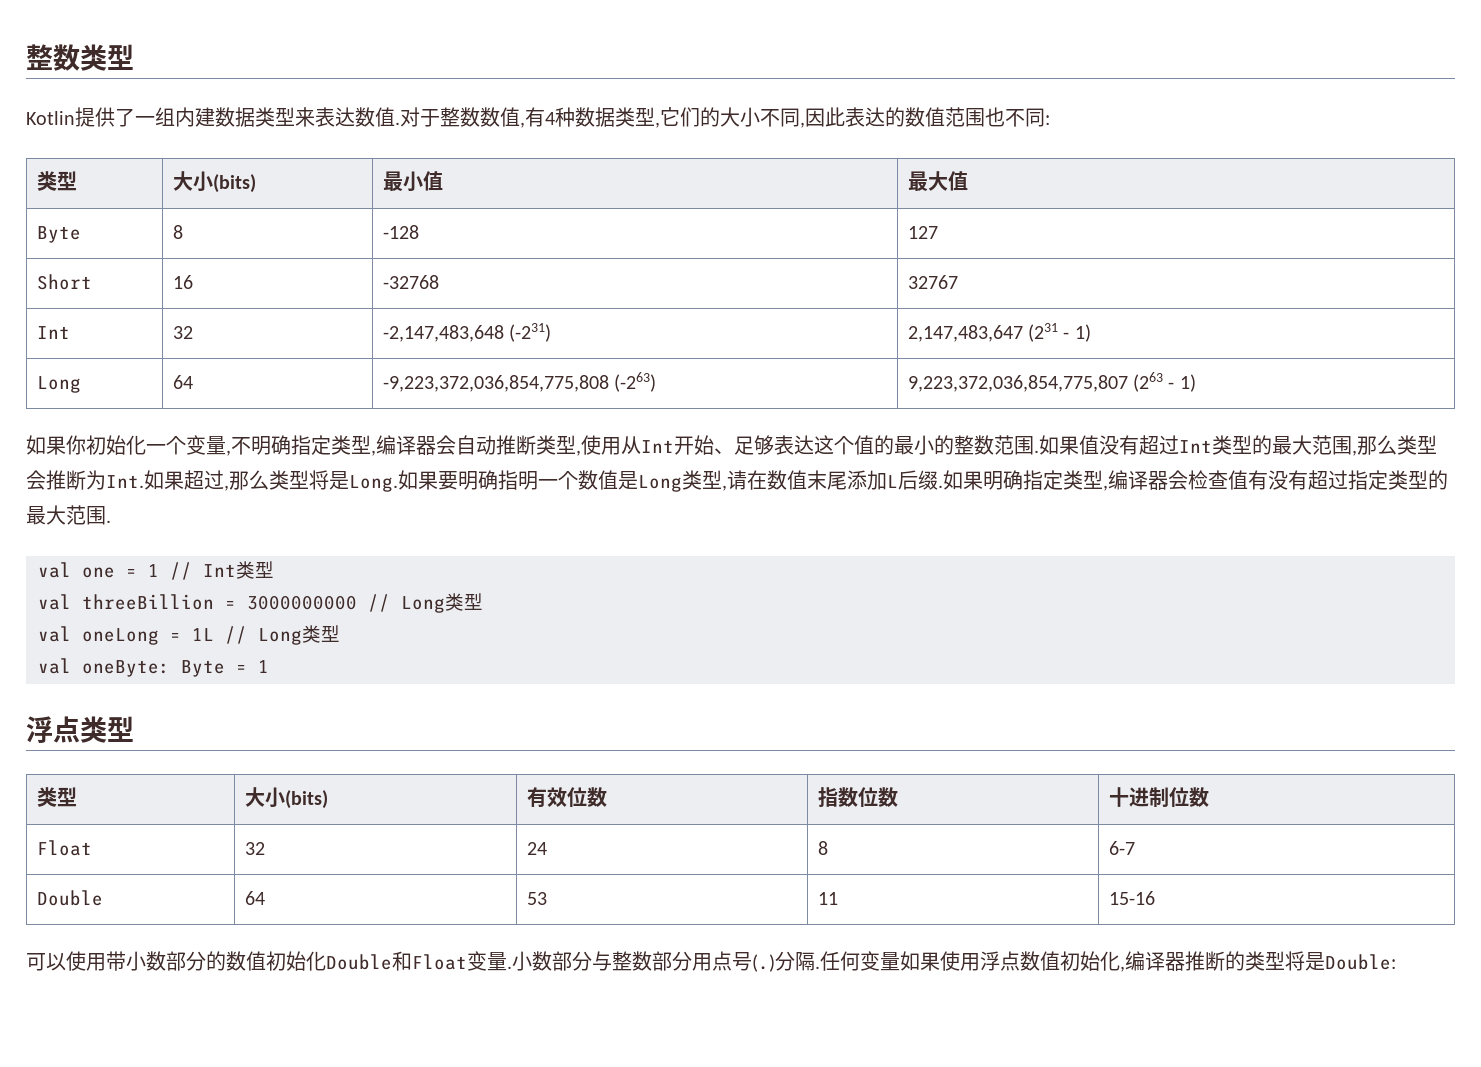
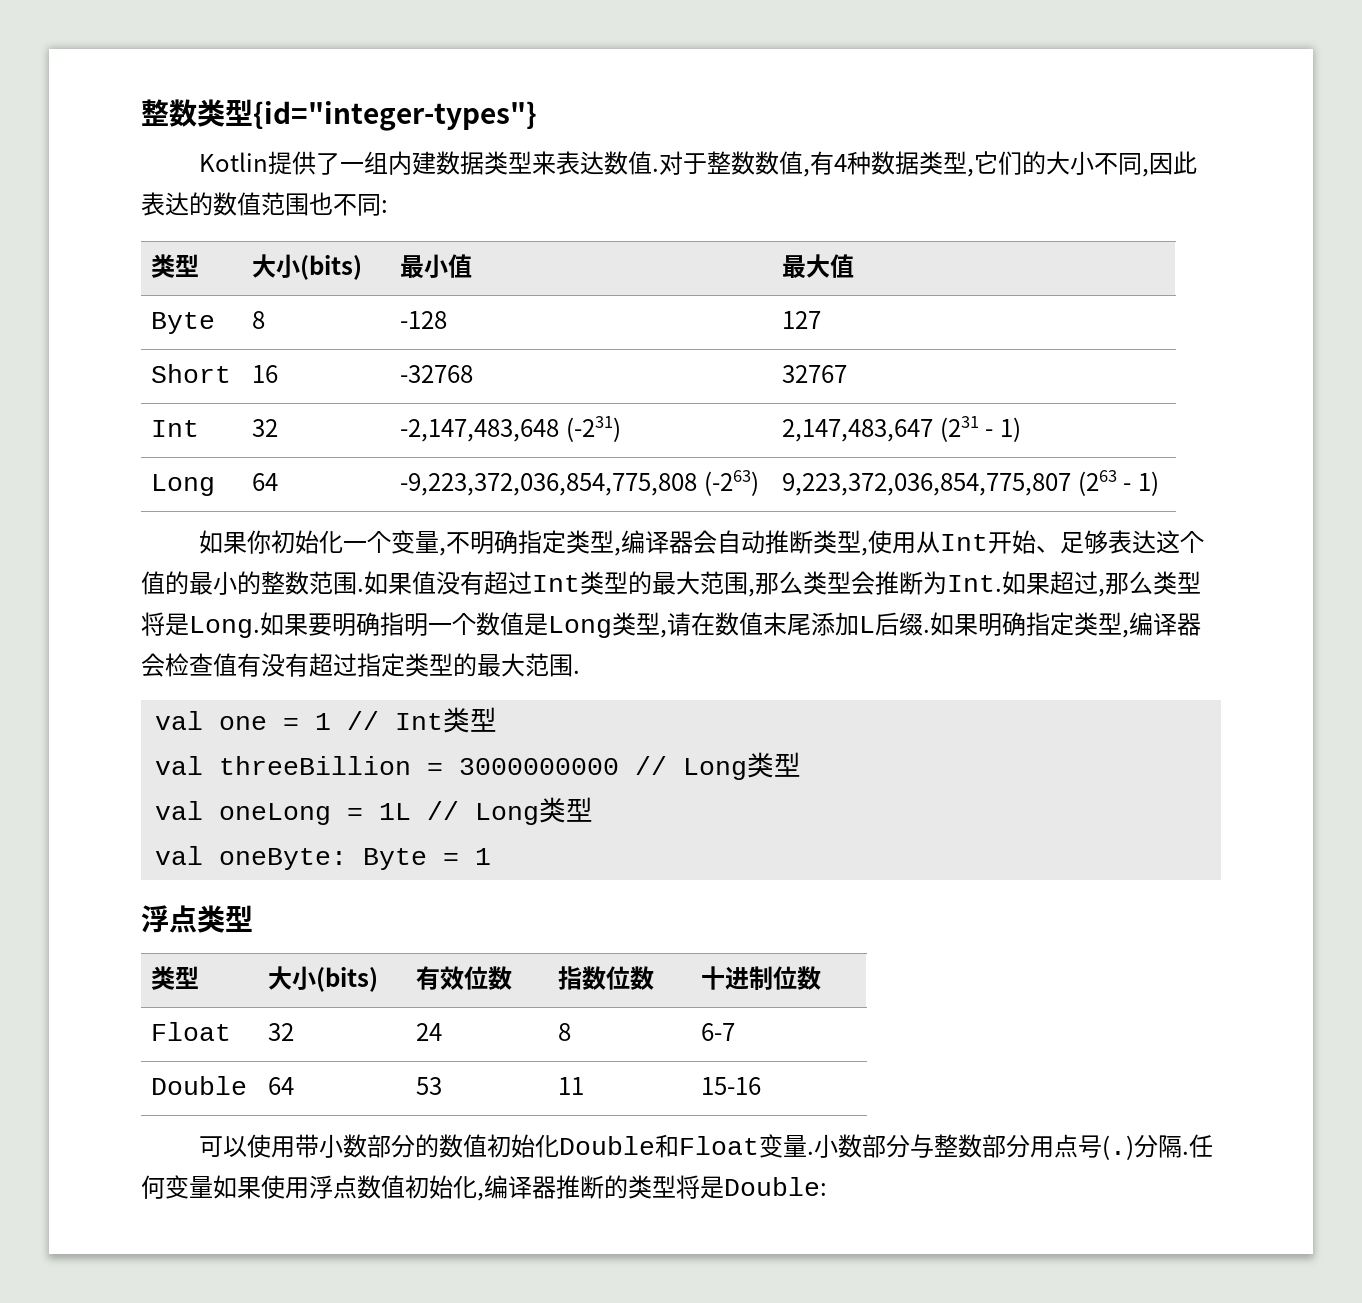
- 整数类型
+ 整数类型{id="integer-types"}

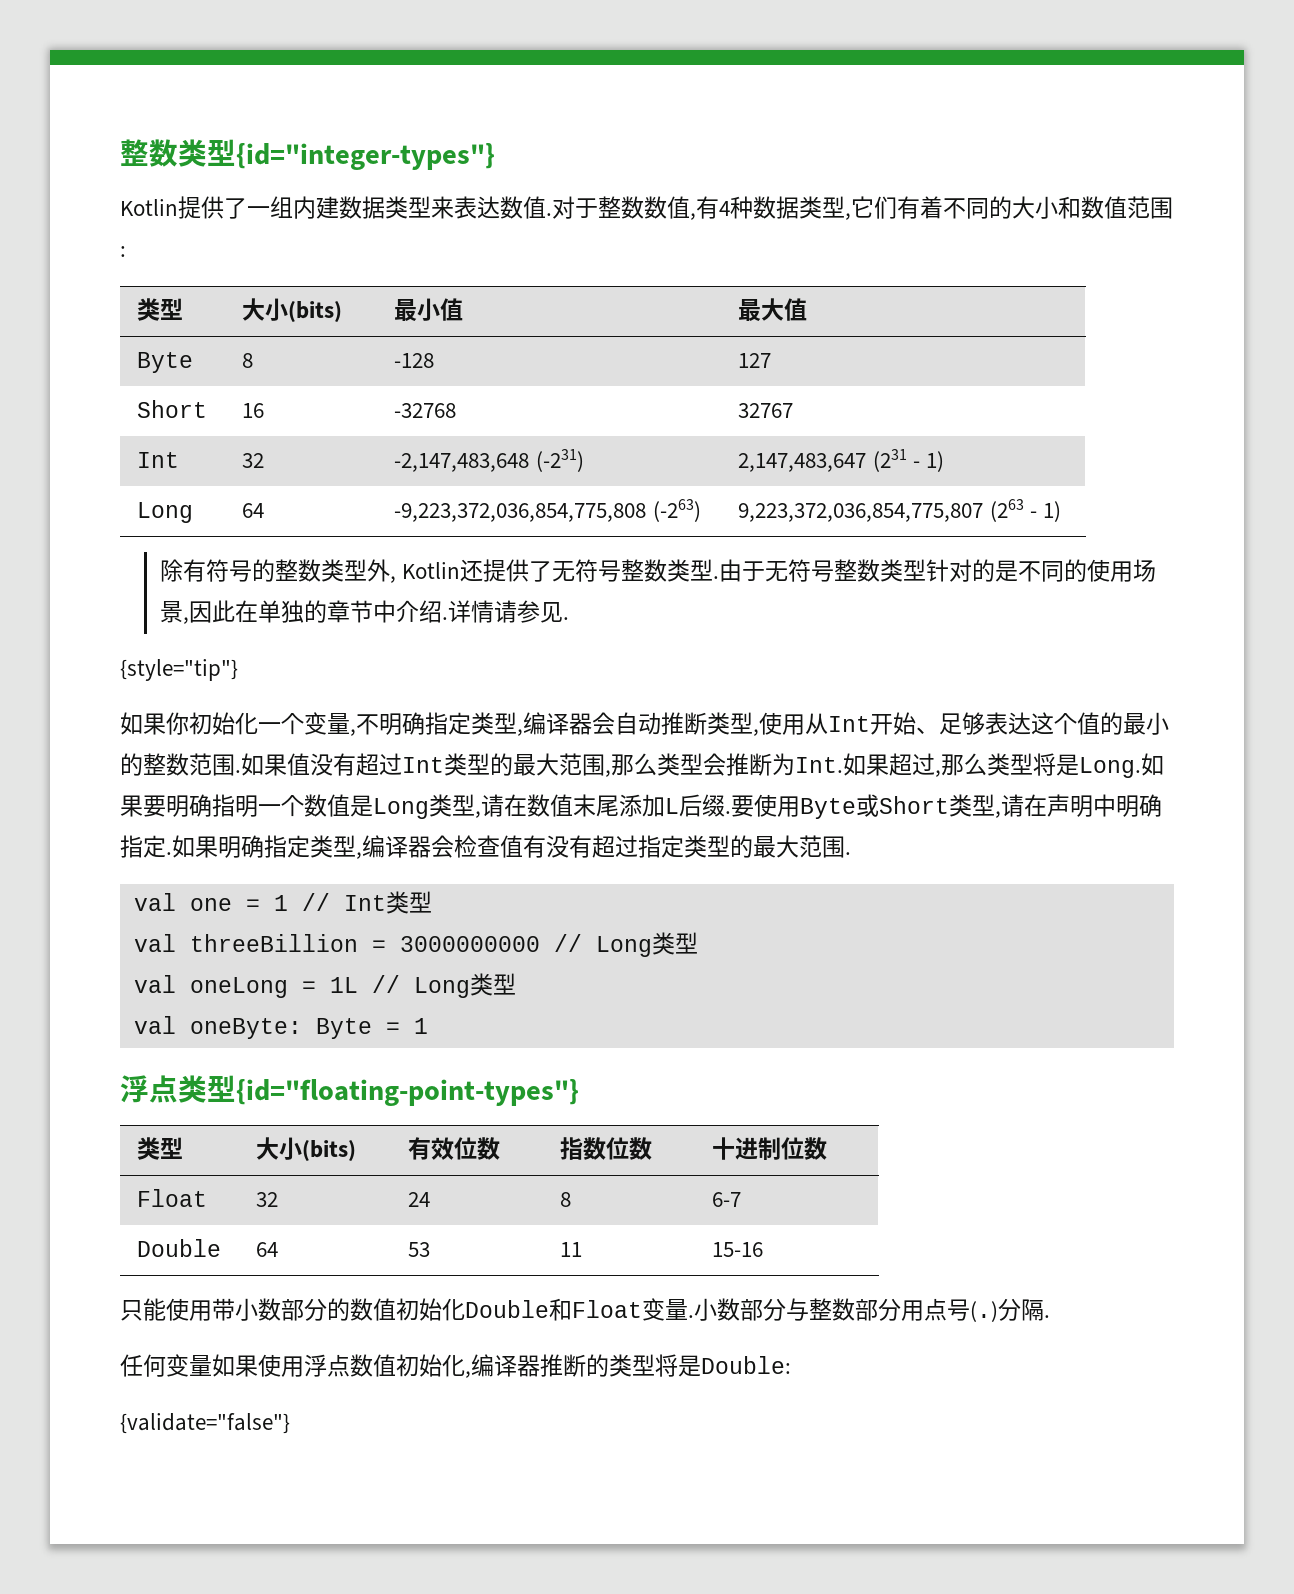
- 对于整数数值,有4种数据类型,它们的大小不同,因此表达的数值范围也不同:
+ 对于整数数值,有4种数据类型,它们有着不同的大小和数值范围:
+ 除有符号的整数类型外, Kotlin还提供了无符号整数类型.由于无符号整数类型针对的是不同的使用场景,因此在单独的章节中介绍.详情请参见.
+ {style="tip"}
+ 要使用Byte或Short类型,请在声明中明确指定.
- 浮点类型
+ 浮点类型{id="floating-point-types"}
- 可以使用带小数部分的数值初始化Double和Float变量.
+ 只能使用带小数部分的数值初始化Double和Float变量.
- 分隔.任何变量如果使用浮点数值初始化,编译器推断的类型将是Double:
+ 分隔.
+ 任何变量如果使用浮点数值初始化,编译器推断的类型将是Double:
+ {validate="false"}

